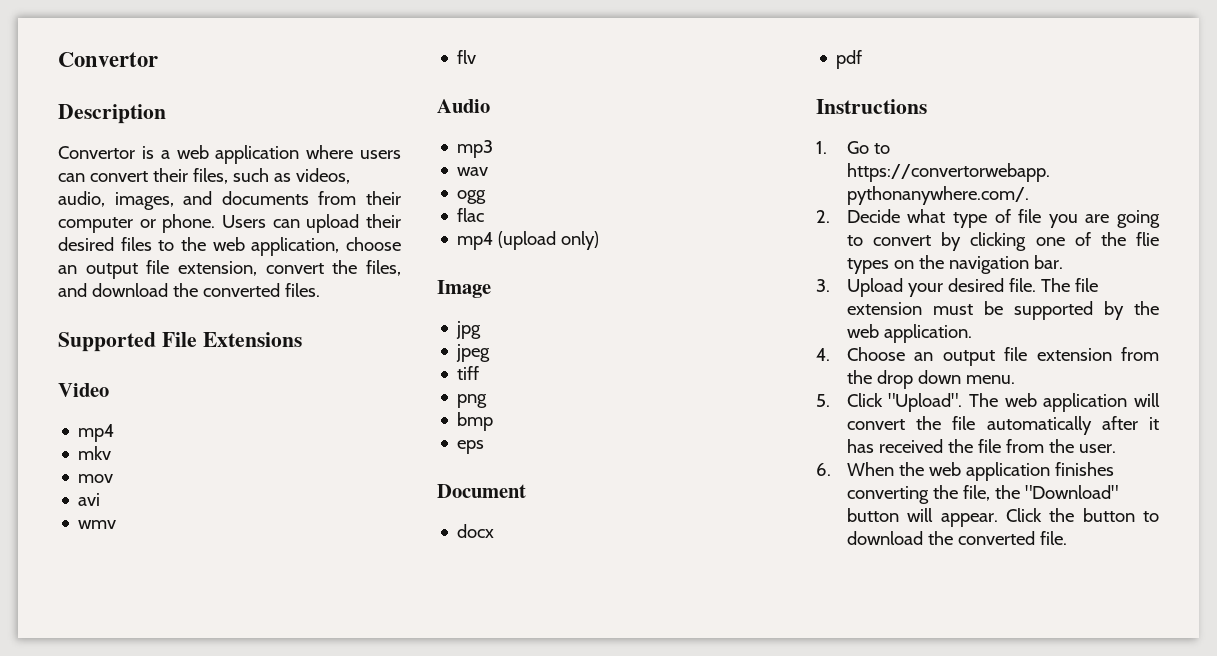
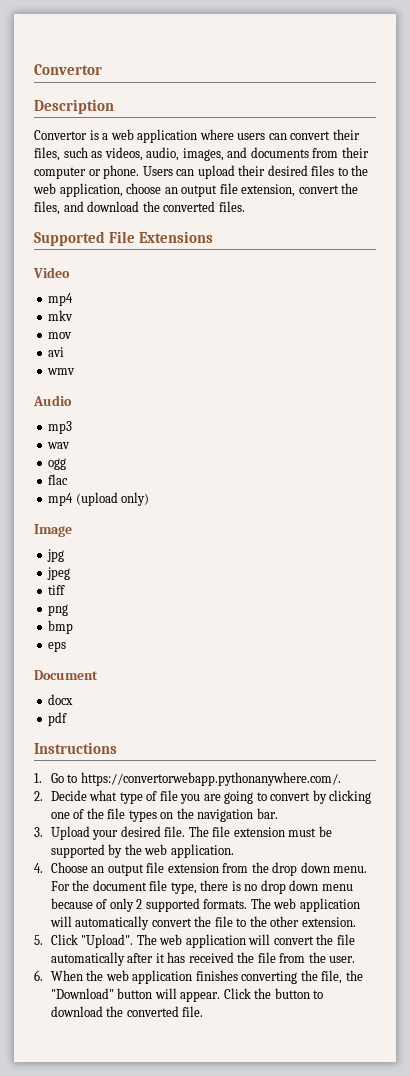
- flv
- 2. Decide what type of file you are going to convert by clicking one of the flie types on the navigation bar.
+ 2. Decide what type of file you are going to convert by clicking one of the file types on the navigation bar.
+ For the document file type, there is no drop down menu because of only 2 supported formats. The web application will automatically convert the file to the other extension.

